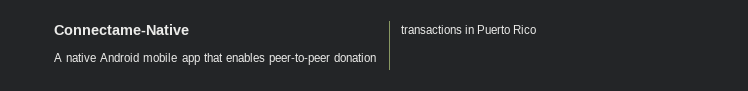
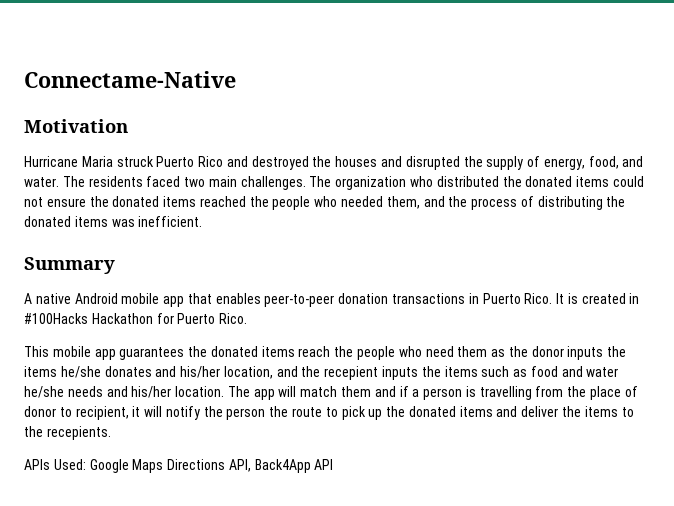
+ Motivation
+ Hurricane Maria struck Puerto Rico and destroyed the houses and disrupted the supply of energy, food, and water. The residents faced two main challenges. The organization who distributed the donated items could not ensure the donated items reached the people who needed them, and the process of distributing the donated items was inefficient.
+ Summary
- A native Android mobile app that enables peer-to-peer donation transactions in Puerto Rico
+ A native Android mobile app that enables peer-to-peer donation transactions in Puerto Rico. It is created in #100Hacks Hackathon for Puerto Rico.
+ This mobile app guarantees the donated items reach the people who need them as the donor inputs the items he/she donates and his/her location, and the recepient inputs the items such as food and water he/she needs and his/her location. The app will match them and if a person is travelling from the place of donor to recipient, it will notify the person the route to pick up the donated items and deliver the items to the recepients.
+ APIs Used: Google Maps Directions API, Back4App API

